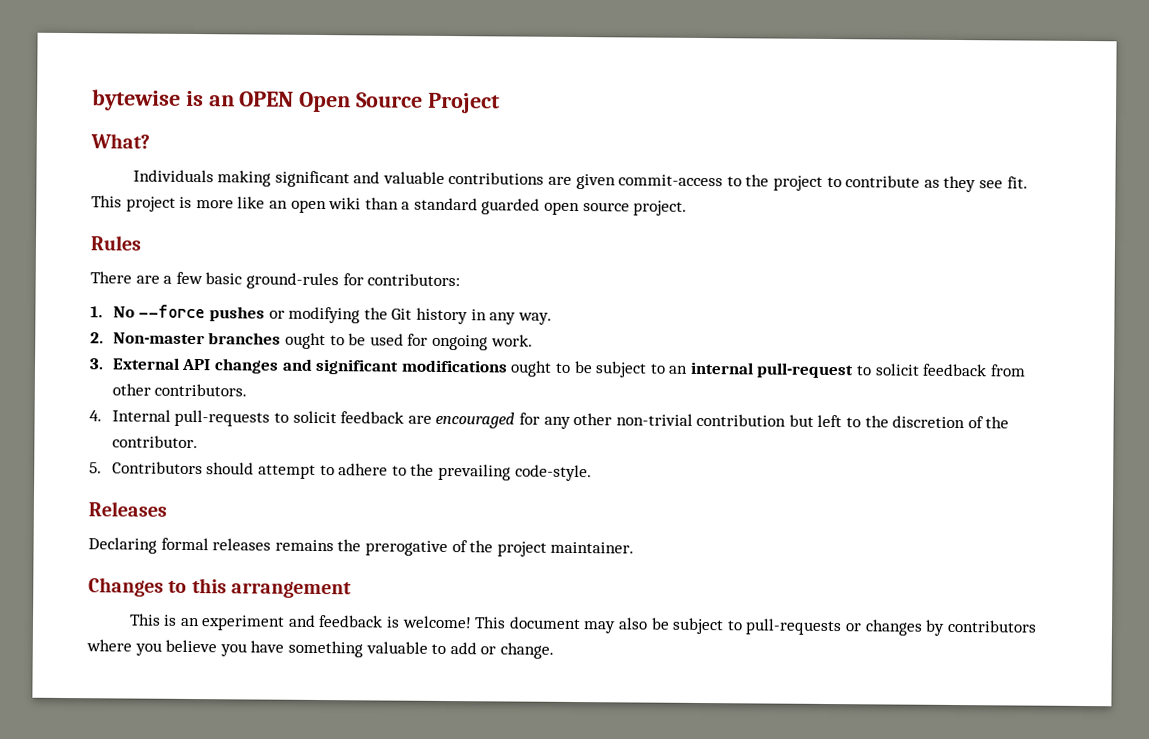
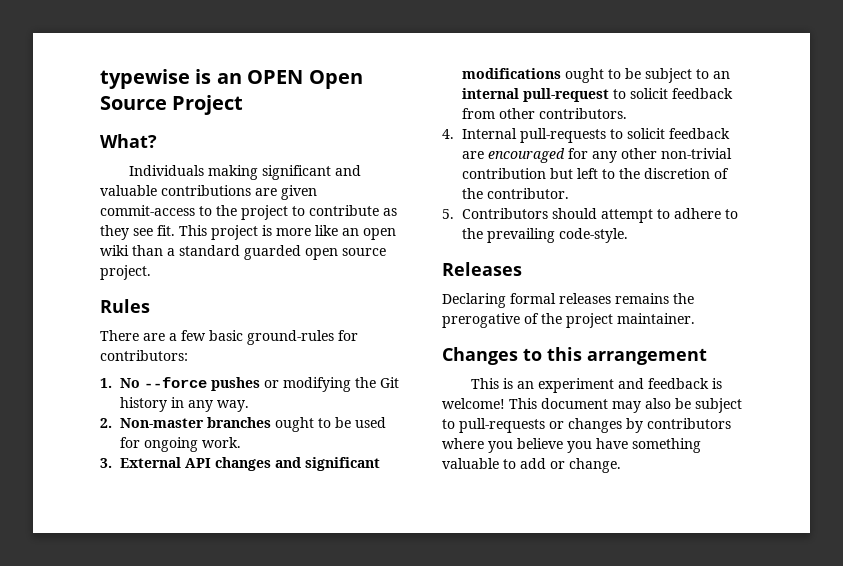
- bytewise is an OPEN Open Source Project
+ typewise is an OPEN Open Source Project

